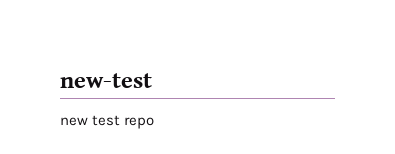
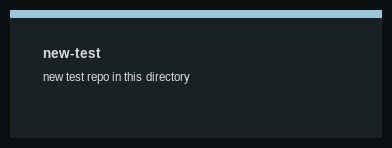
- new test repo
+ new test repo in this directory

